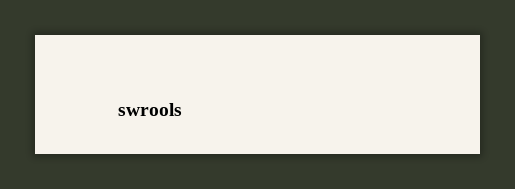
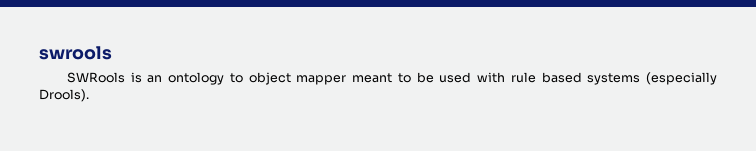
+ SWRools is an ontology to object mapper meant to be used with rule based systems (especially Drools).

